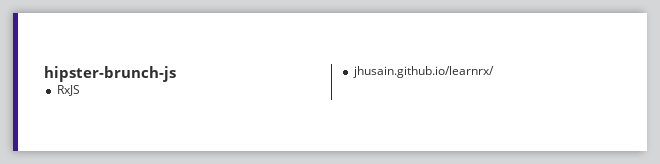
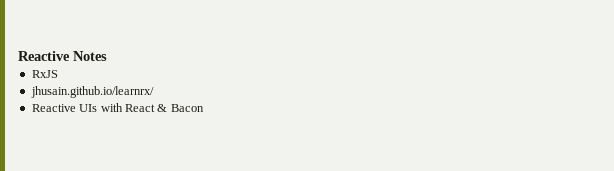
- hipster-brunch-js
+ Reactive Notes
+ Reactive UIs with React & Bacon

